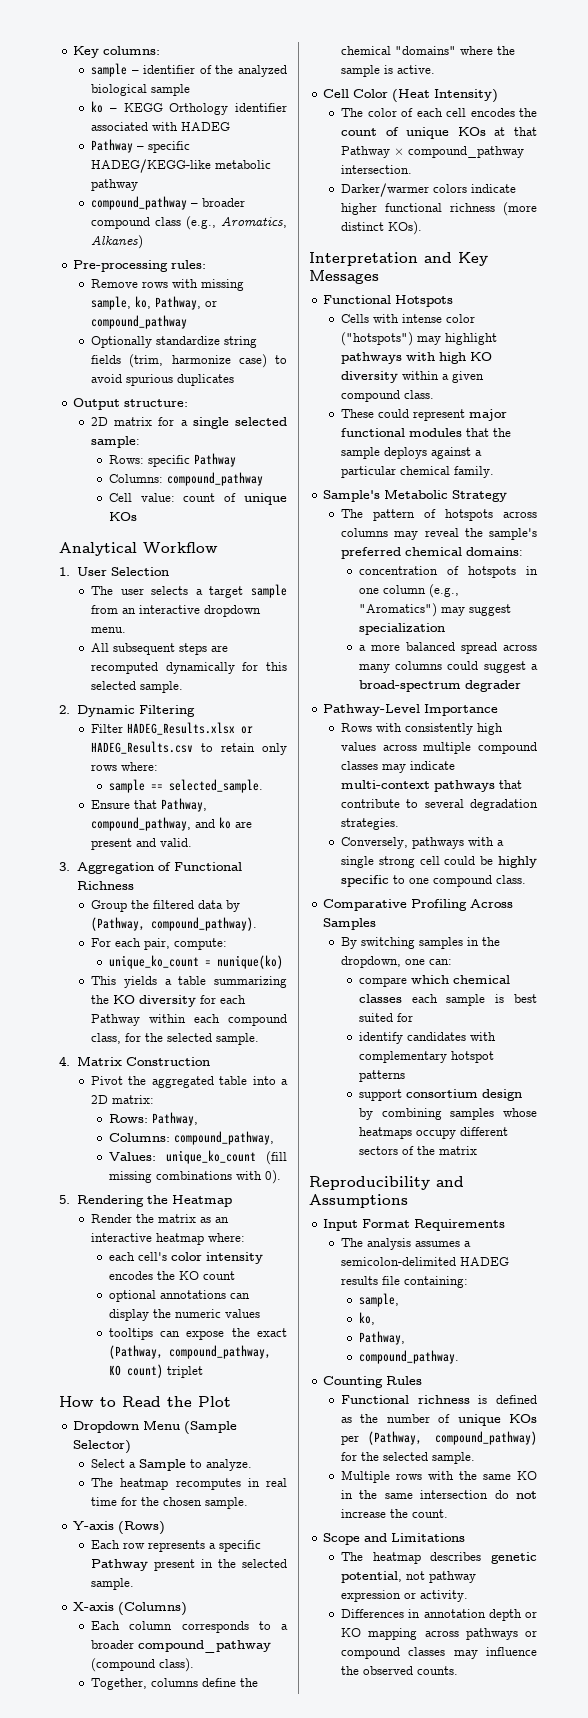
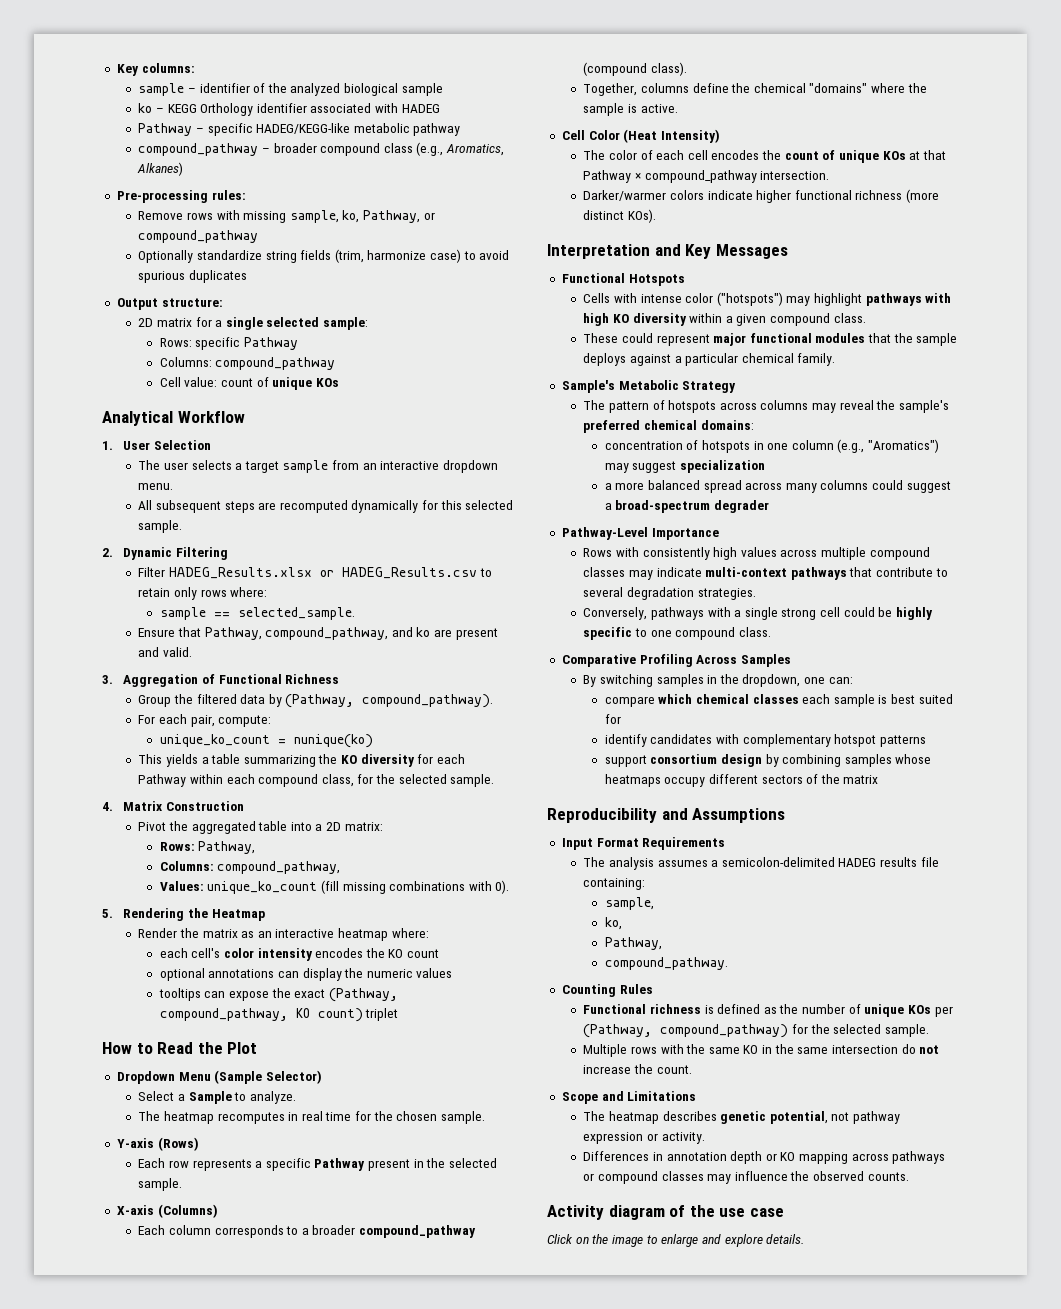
+ Activity diagram of the use case
+ Click on the image to enlarge and explore details.

